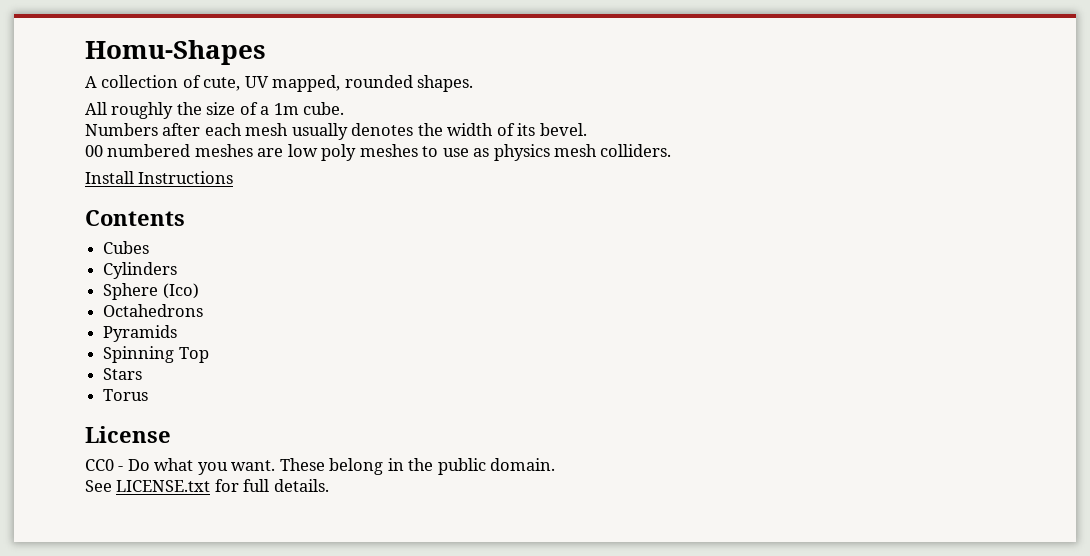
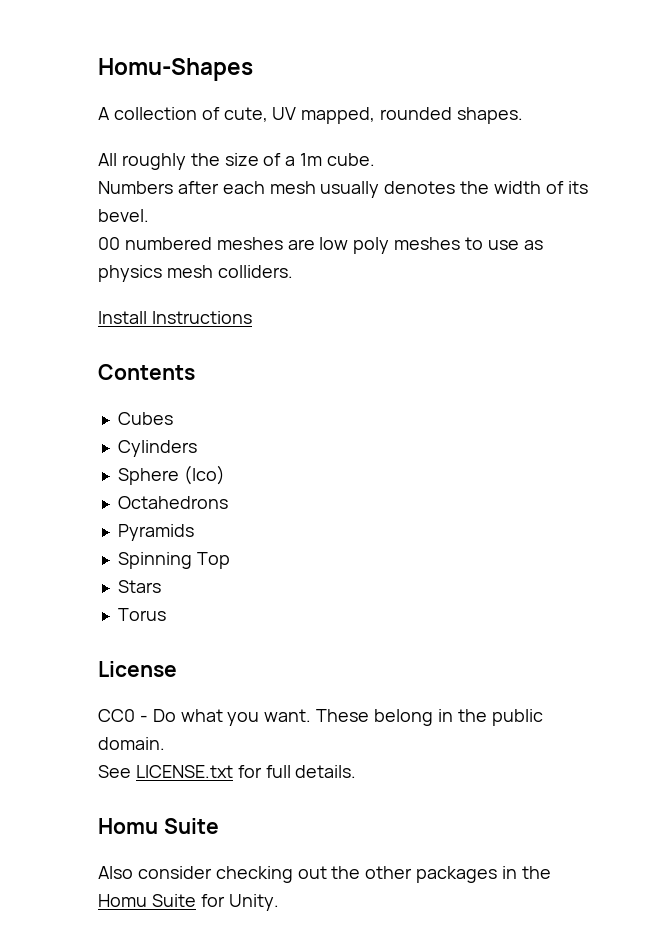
  See LICENSE.txt for full details.
+ Homu Suite
+ Also consider checking out the other packages in the Homu Suite for Unity.

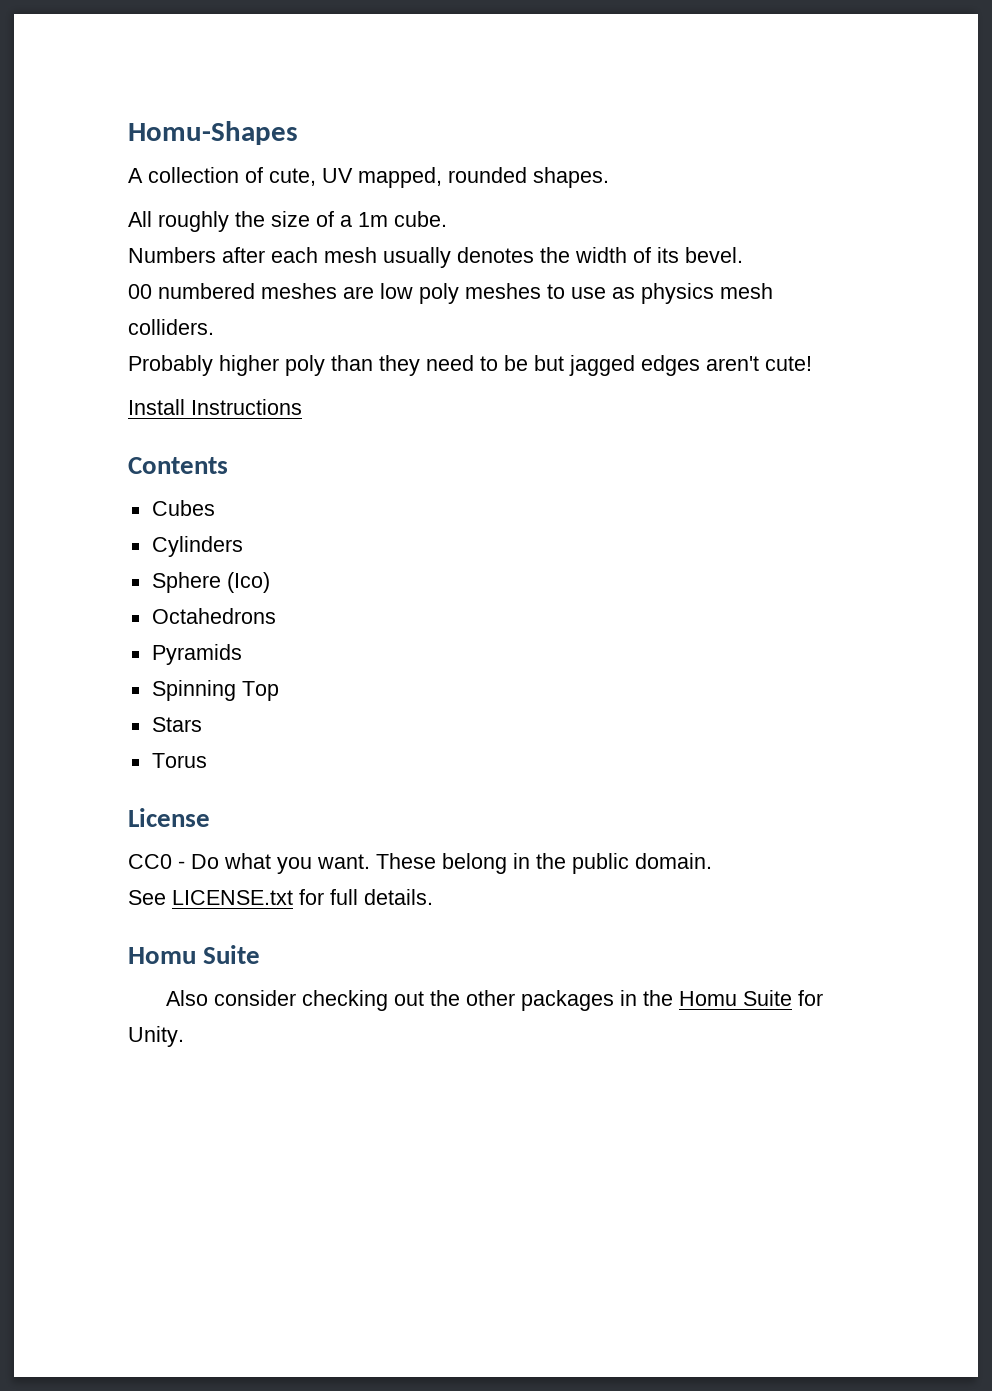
+ Probably higher poly than they need to be but jagged edges aren't cute!

